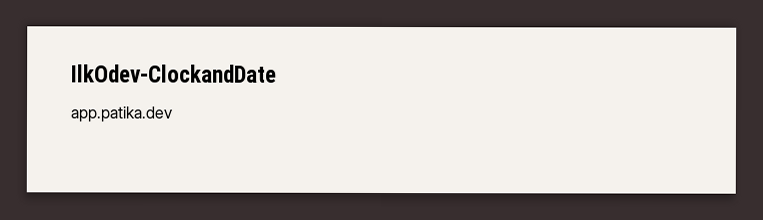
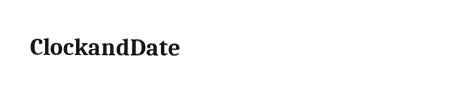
- IlkOdev-ClockandDate
- app.patika.dev
+ ClockandDate

